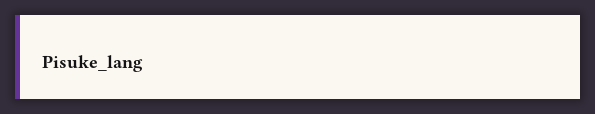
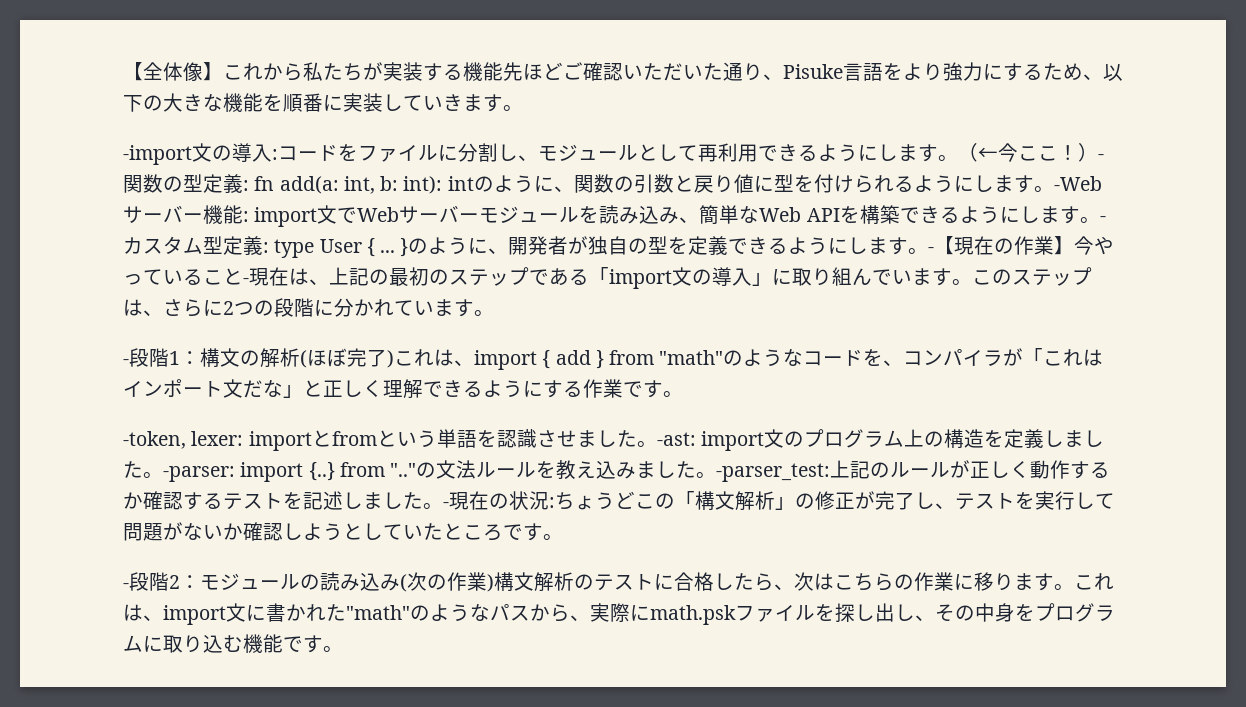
- Pisuke_lang
+ 【全体像】これから私たちが実装する機能先ほどご確認いただいた通り、Pisuke言語をより強力にするため、以下の大きな機能を順番に実装していきます。
+ -import文の導入:コードをファイルに分割し、モジュールとして再利用できるようにします。（←今ここ！）-関数の型定義: fn add(a: int, b: int): intのように、関数の引数と戻り値に型を付けられるようにします。-Webサーバー機能: import文でWebサーバーモジュールを読み込み、簡単なWeb APIを構築できるようにします。-カスタム型定義: type User { ... }のように、開発者が独自の型を定義できるようにします。-【現在の作業】今やっていること-現在は、上記の最初のステップである「import文の導入」に取り組んでいます。このステップは、さらに2つの段階に分かれています。
+ -段階1：構文の解析(ほぼ完了)これは、import { add } from "math"のようなコードを、コンパイラが「これはインポート文だな」と正しく理解できるようにする作業です。
+ -token, lexer: importとfromという単語を認識させました。-ast: import文のプログラム上の構造を定義しました。-parser: import {..} from ".."の文法ルールを教え込みました。-parser_test:上記のルールが正しく動作するか確認するテストを記述しました。-現在の状況:ちょうどこの「構文解析」の修正が完了し、テストを実行して問題がないか確認しようとしていたところです。
+ -段階2：モジュールの読み込み(次の作業)構文解析のテストに合格したら、次はこちらの作業に移ります。これは、import文に書かれた"math"のようなパスから、実際にmath.pskファイルを探し出し、その中身をプログラムに取り込む機能です。

